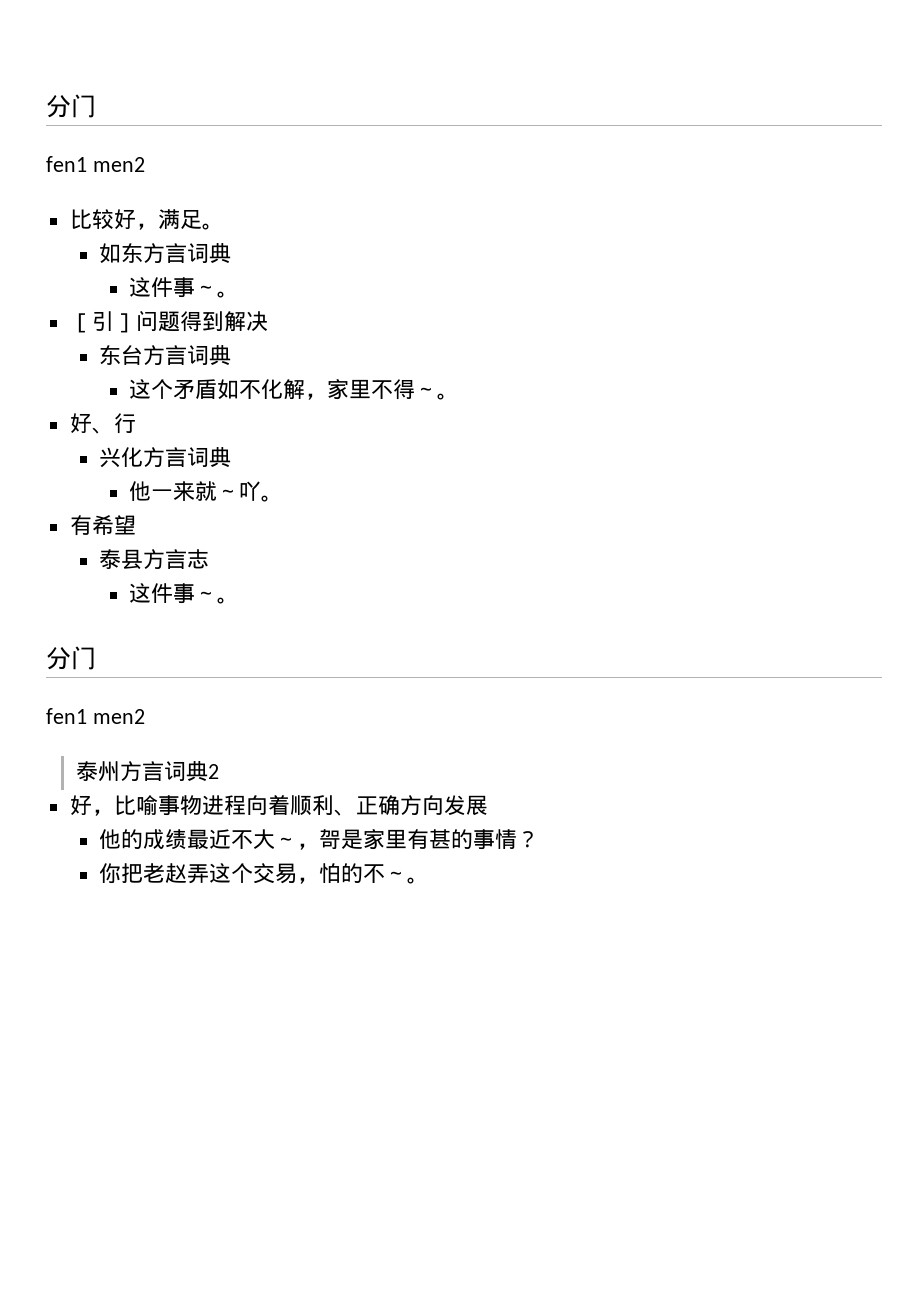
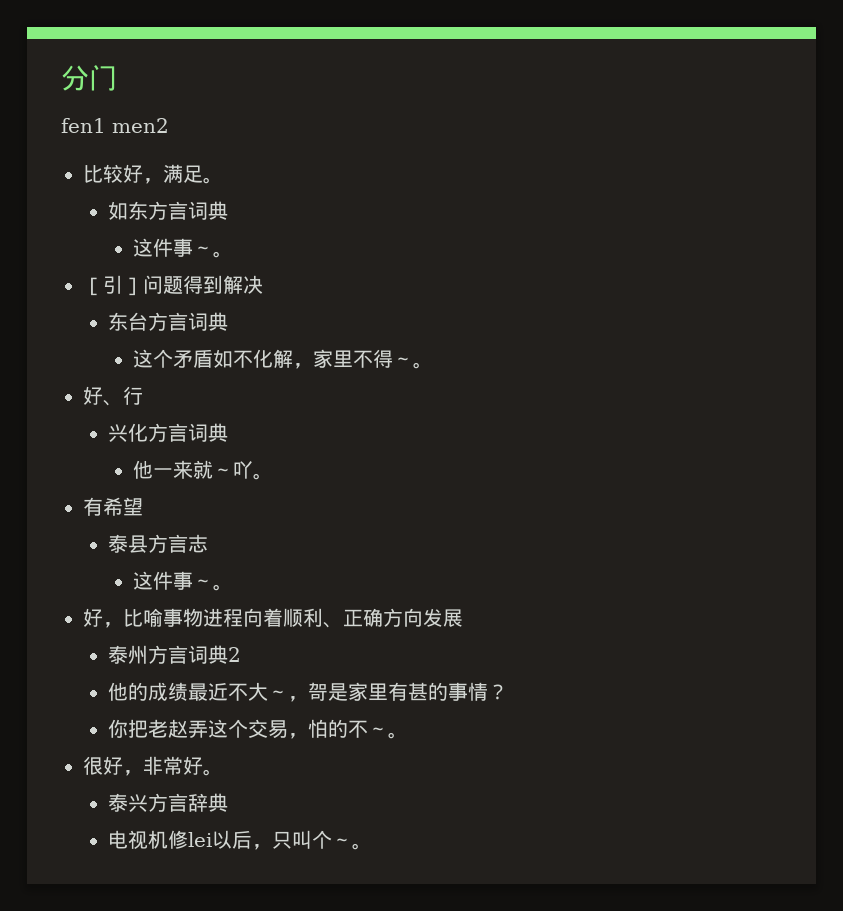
  泰县方言志
  这件事～。
- 分门
- fen1 men2
- 泰州方言词典2
+ 泰州方言词典2
+ 很好，非常好。
+ 泰兴方言辞典
+ 电视机修lei以后，只叫个～。

